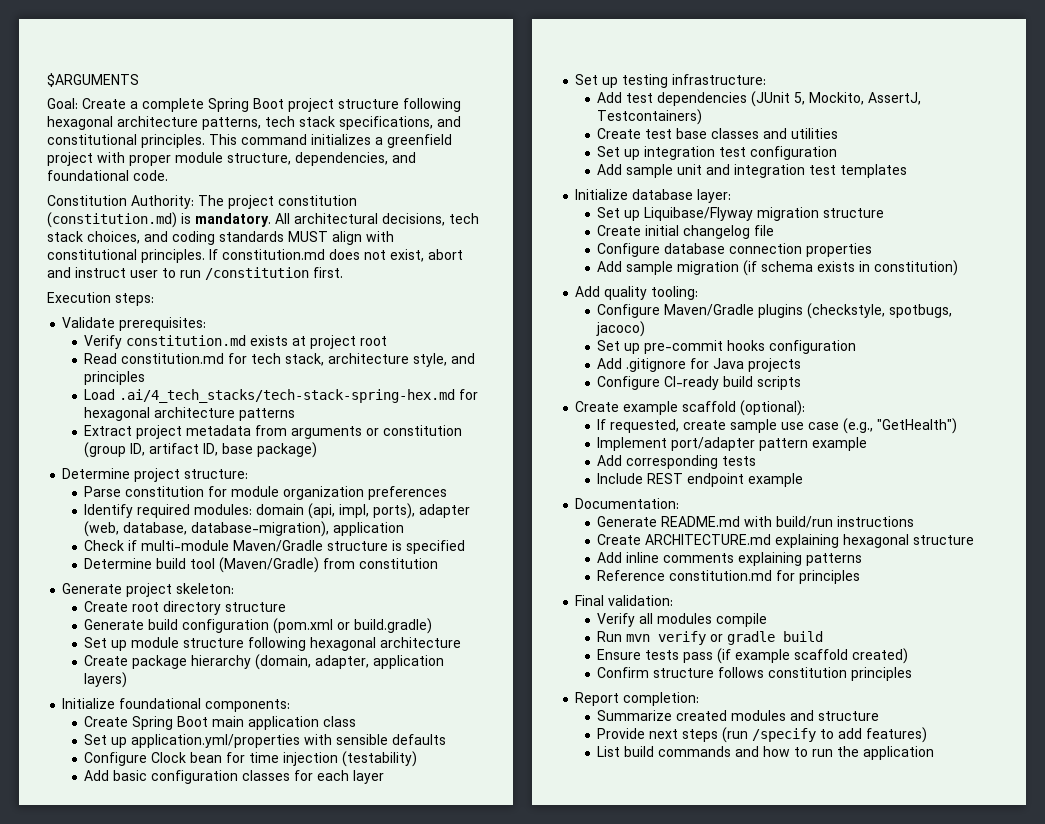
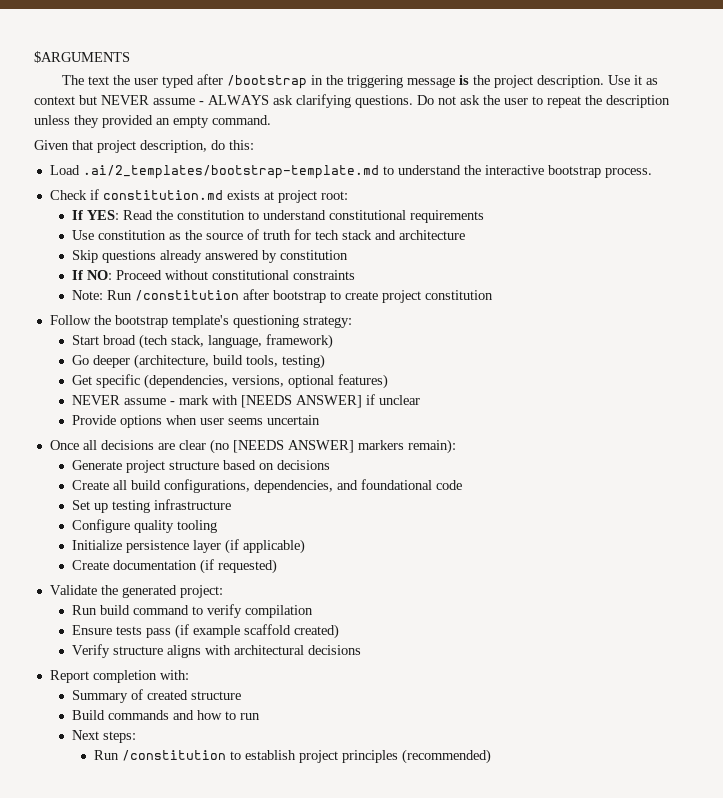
- Goal: Create a complete Spring Boot project structure following hexagonal architecture patterns, tech stack specifications, and constitutional principles. This command initializes a greenfield project with proper module structure, dependencies, and foundational code.
- Constitution Authority: The project constitution (constitution.md) is mandatory. All architectural decisions, tech stack choices, and coding standards MUST align with constitutional principles. If constitution.md does not exist, abort and instruct user to run /constitution first.
- Execution steps:
- Validate prerequisites:
- Verify constitution.md exists at project root
- Read constitution.md for tech stack, architecture style, and principles
- Load .ai/4_tech_stacks/tech-stack-spring-hex.md for hexagonal architecture patterns
- Extract project metadata from arguments or constitution (group ID, artifact ID, base package)
- Determine project structure:
- Parse constitution for module organization preferences
- Identify required modules: domain (api, impl, ports), adapter (web, database, database-migration), application
- Check if multi-module Maven/Gradle structure is specified
- Determine build tool (Maven/Gradle) from constitution
- Generate project skeleton:
- Create root directory structure
- Generate build configuration (pom.xml or build.gradle)
- Set up module structure following hexagonal architecture
- Create package hierarchy (domain, adapter, application layers)
- Initialize foundational components:
- Create Spring Boot main application class
- Set up application.yml/properties with sensible defaults
- Configure Clock bean for time injection (testability)
- Add basic configuration classes for each layer
- Set up testing infrastructure:
- Add test dependencies (JUnit 5, Mockito, AssertJ, Testcontainers)
- Create test base classes and utilities
- Set up integration test configuration
- Add sample unit and integration test templates
- Initialize database layer:
- Set up Liquibase/Flyway migration structure
- Create initial changelog file
- Configure database connection properties
- Add sample migration (if schema exists in constitution)
- Add quality tooling:
- Configure Maven/Gradle plugins (checkstyle, spotbugs, jacoco)
- Set up pre-commit hooks configuration
- Add .gitignore for Java projects
- Configure CI-ready build scripts
- Create example scaffold (optional):
- If requested, create sample use case (e.g., "GetHealth")
- Implement port/adapter pattern example
- Add corresponding tests
- Include REST endpoint example
- Documentation:
- Generate README.md with build/run instructions
- Create ARCHITECTURE.md explaining hexagonal structure
- Add inline comments explaining patterns
- Reference constitution.md for principles
- Final validation:
- Verify all modules compile
- Run mvn verify or gradle build
+ The text the user typed after /bootstrap in the triggering message is the project description. Use it as context but NEVER assume - ALWAYS ask clarifying questions. Do not ask the user to repeat the description unless they provided an empty command.
+ Given that project description, do this:
+ Load .ai/2_templates/bootstrap-template.md to understand the interactive bootstrap process.
+ Check if constitution.md exists at project root:
+ If YES: Read the constitution to understand constitutional requirements
+ Use constitution as the source of truth for tech stack and architecture
+ Skip questions already answered by constitution
+ If NO: Proceed without constitutional constraints
+ Note: Run /constitution after bootstrap to create project constitution
+ Follow the bootstrap template's questioning strategy:
+ Start broad (tech stack, language, framework)
+ Go deeper (architecture, build tools, testing)
+ Get specific (dependencies, versions, optional features)
+ NEVER assume - mark with [NEEDS ANSWER] if unclear
+ Provide options when user seems uncertain
+ Once all decisions are clear (no [NEEDS ANSWER] markers remain):
+ Generate project structure based on decisions
+ Create all build configurations, dependencies, and foundational code
+ Set up testing infrastructure
+ Configure quality tooling
+ Initialize persistence layer (if applicable)
+ Create documentation (if requested)
+ Validate the generated project:
+ Run build command to verify compilation
- Confirm structure follows constitution principles
- Report completion:
- Summarize created modules and structure
- Provide next steps (run /specify to add features)
- List build commands and how to run the application
+ Verify structure aligns with architectural decisions
+ Report completion with:
+ Summary of created structure
+ Build commands and how to run
+ Next steps:
+ Run /constitution to establish project principles (recommended)

